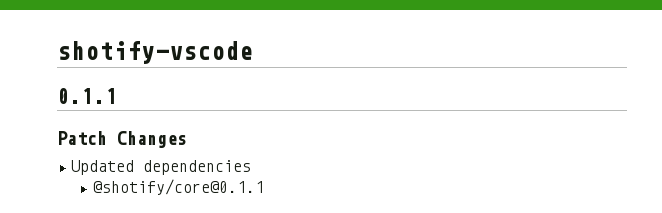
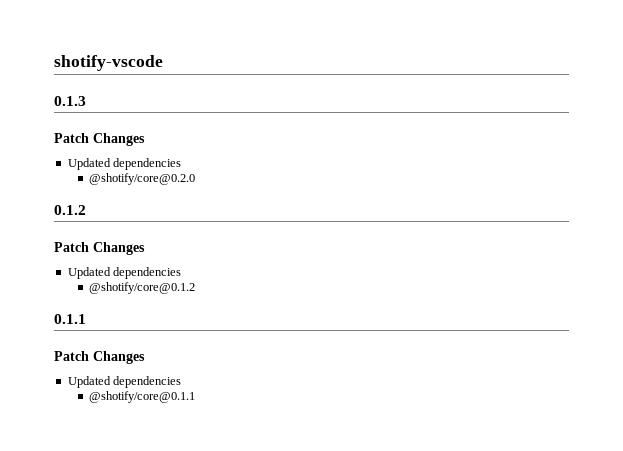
+ 0.1.3
+ Patch Changes
+ Updated dependencies
+ @shotify/core@0.2.0
+ 0.1.2
+ Patch Changes
+ Updated dependencies
+ @shotify/core@0.1.2

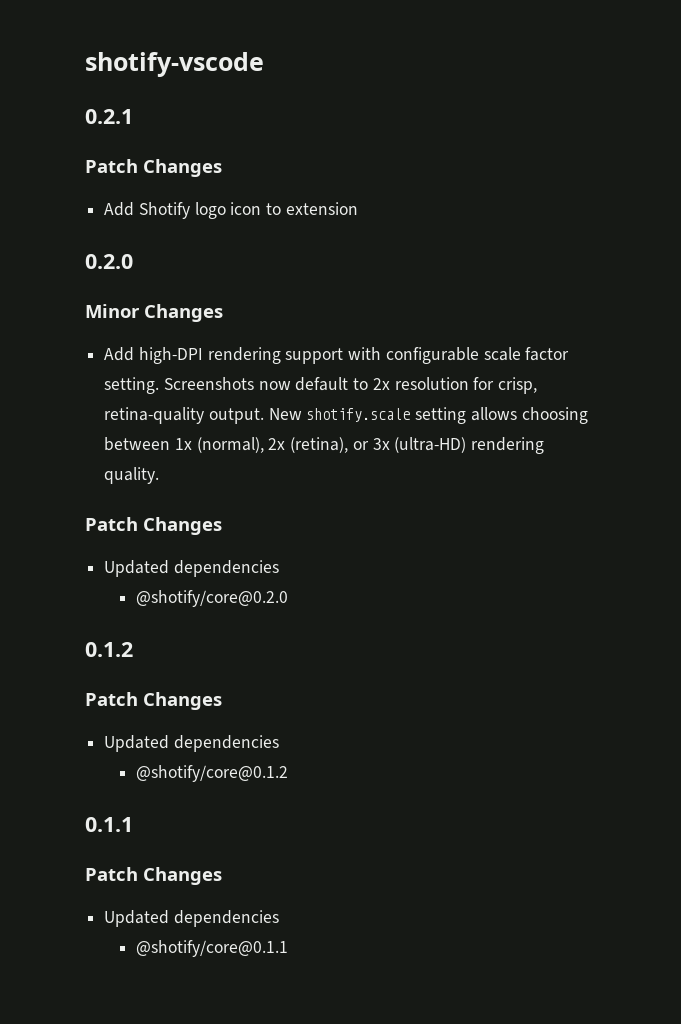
- 0.1.3
+ 0.2.1
+ Patch Changes
+ Add Shotify logo icon to extension
+ 0.2.0
+ Minor Changes
+ Add high-DPI rendering support with configurable scale factor setting. Screenshots now default to 2x resolution for crisp, retina-quality output. New shotify.scale setting allows choosing between 1x (normal), 2x (retina), or 3x (ultra-HD) rendering quality.

